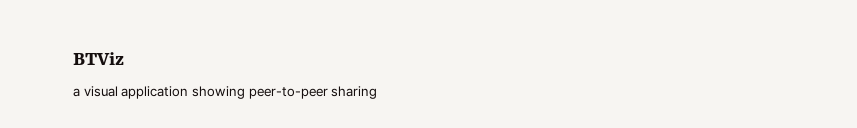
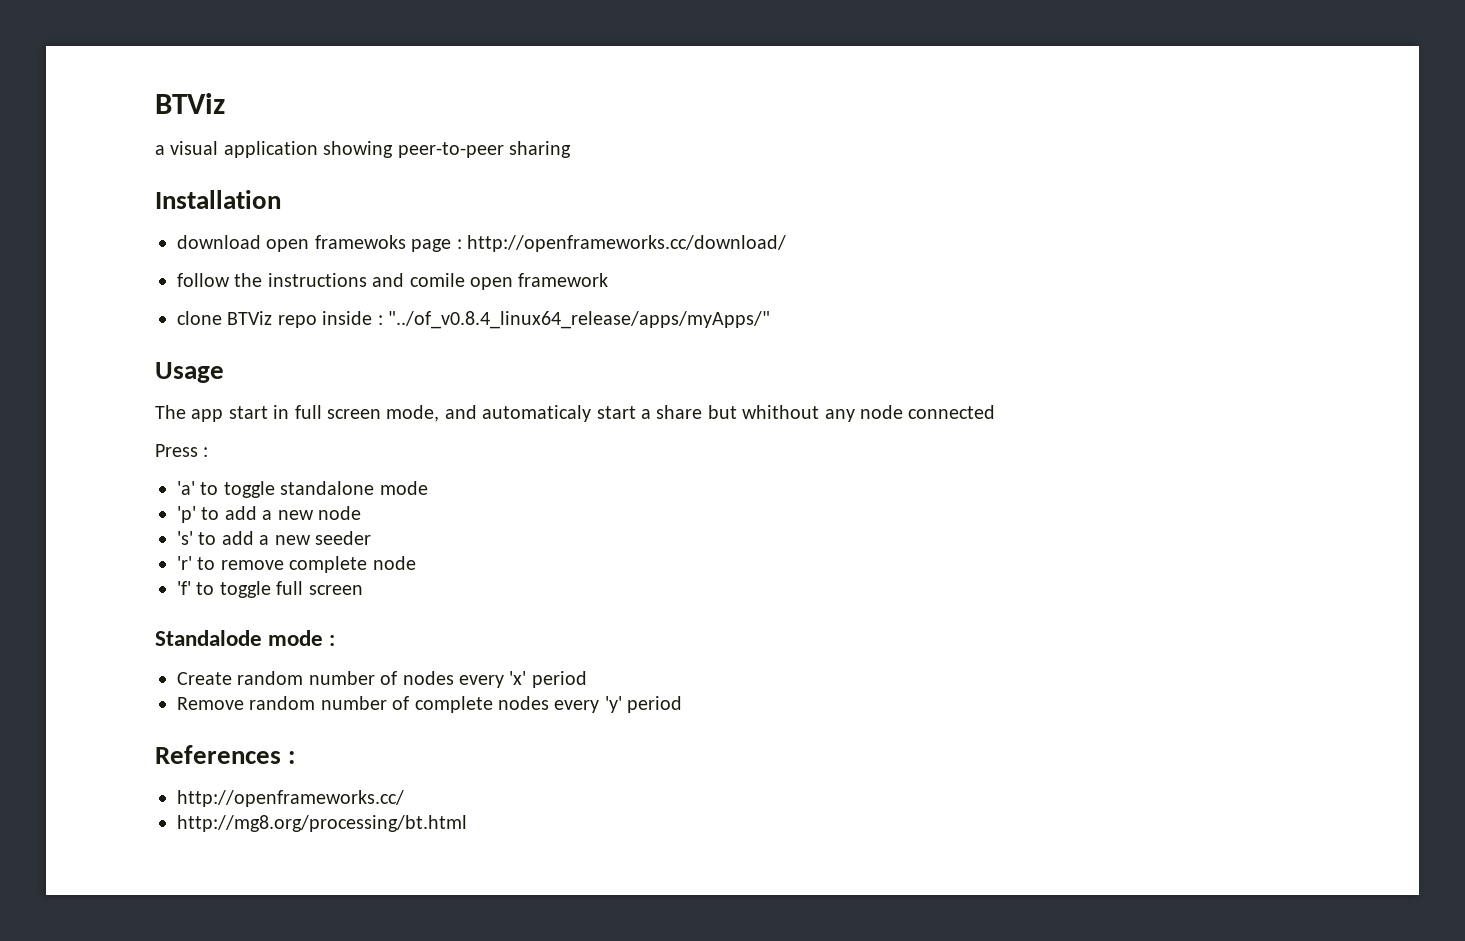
+ Installation
+ download open framewoks page : http://openframeworks.cc/download/
+ follow the instructions and comile open framework
+ clone BTViz repo inside : "../of_v0.8.4_linux64_release/apps/myApps/"
+ Usage
+ The app start in full screen mode, and automaticaly start a share but whithout any node connected
+ Press :
+ 'a' to toggle standalone mode
+ 'p' to add a new node
+ 's' to add a new seeder
+ 'r' to remove complete node
+ 'f' to toggle full screen
+ Standalode mode :
+ Create random number of nodes every 'x' period
+ Remove random number of complete nodes every 'y' period
+ References :
+ http://openframeworks.cc/
+ http://mg8.org/processing/bt.html

